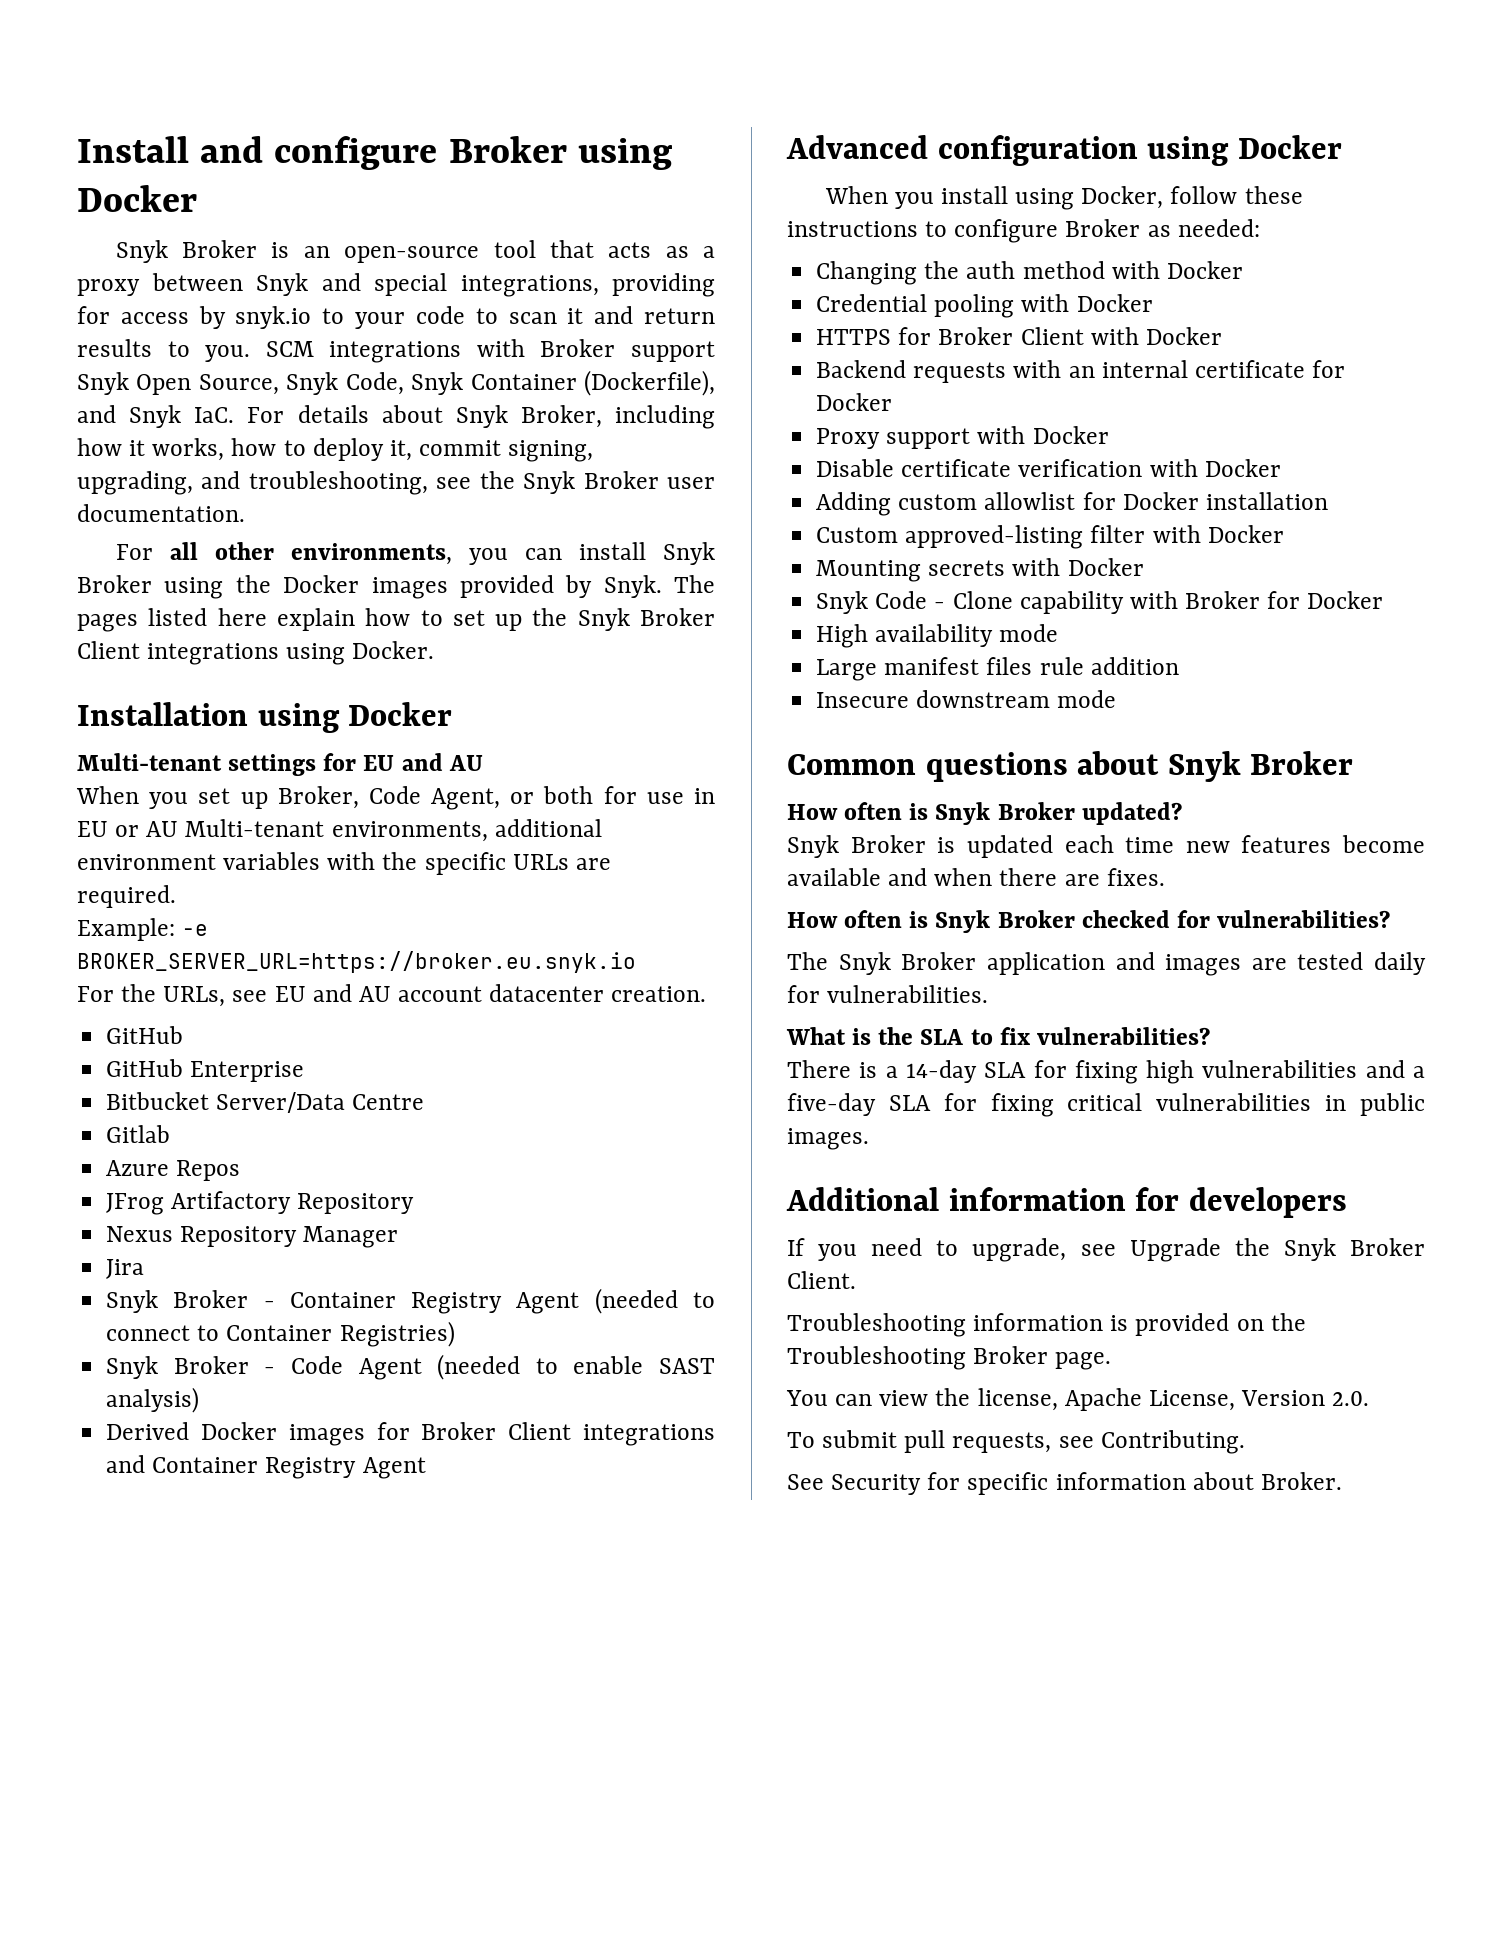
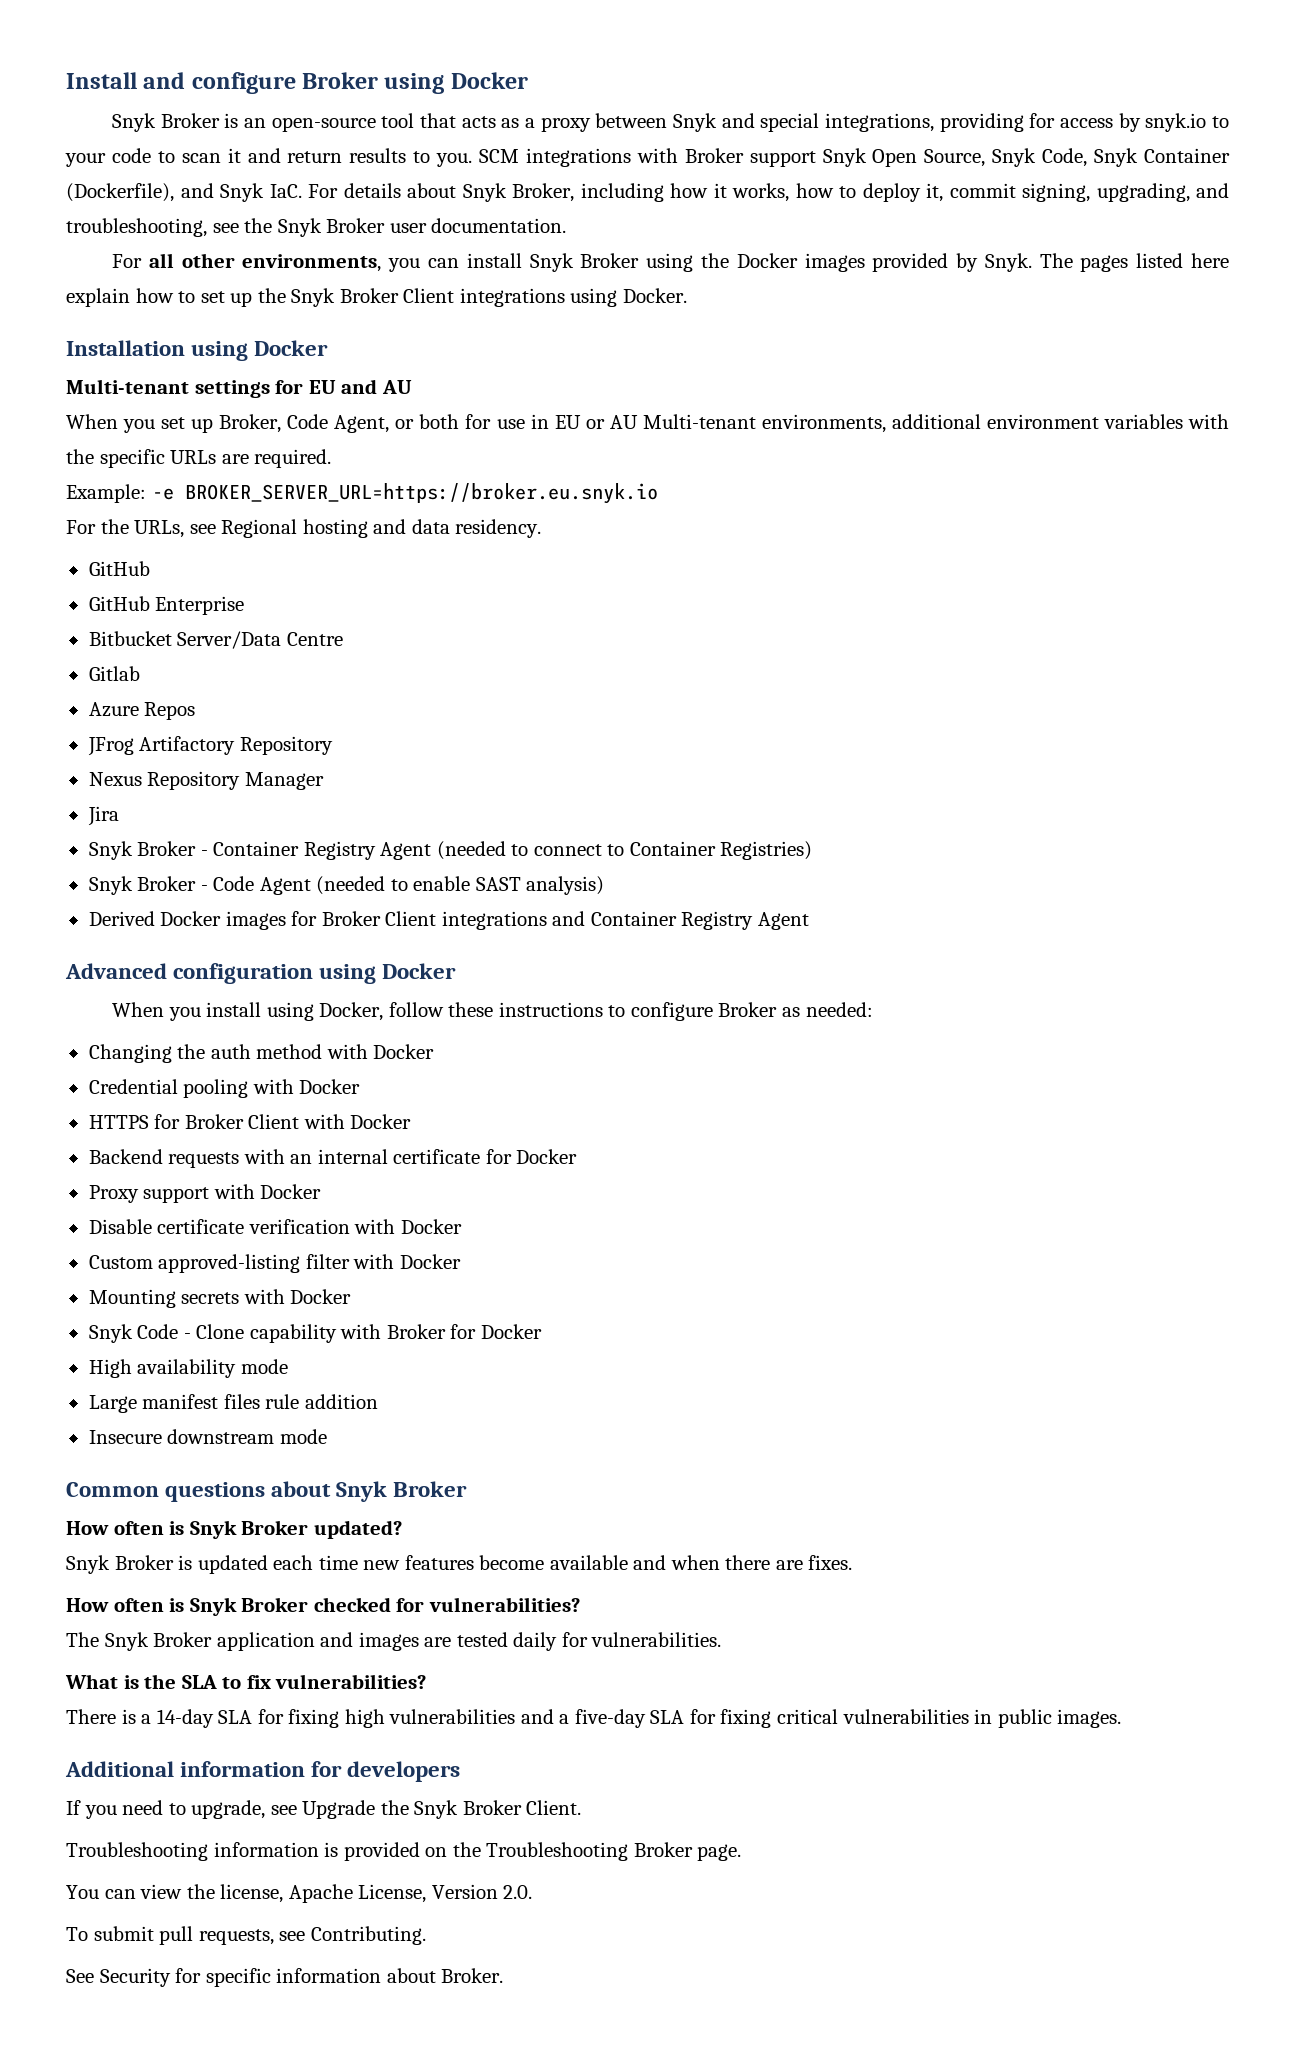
- For the URLs, see EU and AU account datacenter creation.
+ For the URLs, see Regional hosting and data residency.
- Adding custom allowlist for Docker installation

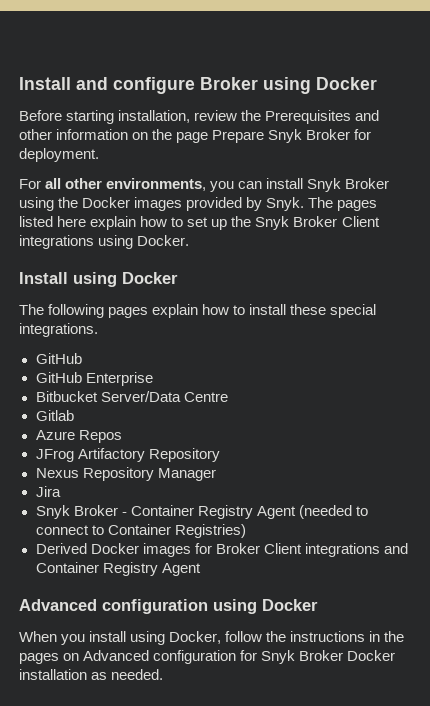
- Snyk Broker is an open-source tool that acts as a proxy between Snyk and special integrations, providing for access by snyk.io to your code to scan it and return results to you. SCM integrations with Broker support Snyk Open Source, Snyk Code, Snyk Container (Dockerfile), and Snyk IaC. For details about Snyk Broker, including how it works, how to deploy it, commit signing, upgrading, and troubleshooting, see the Snyk Broker user documentation.
+ Before starting installation, review the Prerequisites and other information on the page Prepare Snyk Broker for deployment.
- Installation using Docker
- Multi-tenant settings for EU and AU
- When you set up Broker, Code Agent, or both for use in EU or AU Multi-tenant environments, additional environment variables with the specific URLs are required.
- Example: -e BROKER_SERVER_URL=https://broker.eu.snyk.io
- For the URLs, see Regional hosting and data residency.
+ Install using Docker
+ The following pages explain how to install these special integrations.
- Snyk Broker - Code Agent (needed to enable SAST analysis)
- When you install using Docker, follow these instructions to configure Broker as needed:
- Changing the auth method with Docker
- Credential pooling with Docker
- HTTPS for Broker Client with Docker
- Backend requests with an internal certificate for Docker
- Proxy support with Docker
- Disable certificate verification with Docker
- Custom approved-listing filter with Docker
- Mounting secrets with Docker
- Snyk Code - Clone capability with Broker for Docker
- High availability mode
- Large manifest files rule addition
- Insecure downstream mode
- Common questions about Snyk Broker
- How often is Snyk Broker updated?
- Snyk Broker is updated each time new features become available and when there are fixes.
- How often is Snyk Broker checked for vulnerabilities?
- The Snyk Broker application and images are tested daily for vulnerabilities.
- What is the SLA to fix vulnerabilities?
- There is a 14-day SLA for fixing high vulnerabilities and a five-day SLA for fixing critical vulnerabilities in public images.
- Additional information for developers
- If you need to upgrade, see Upgrade the Snyk Broker Client.
- Troubleshooting information is provided on the Troubleshooting Broker page.
- You can view the license, Apache License, Version 2.0.
- To submit pull requests, see Contributing.
- See Security for specific information about Broker.
+ When you install using Docker, follow the instructions in the pages on Advanced configuration for Snyk Broker Docker installation as needed.

